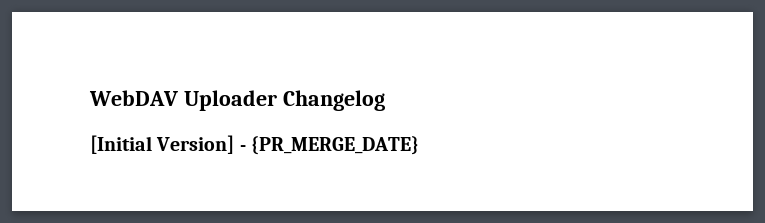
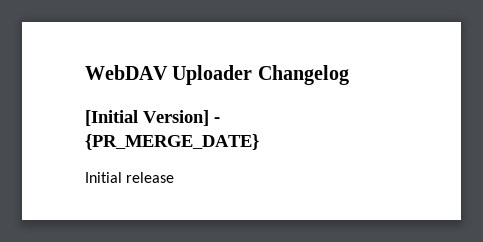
+ Initial release

